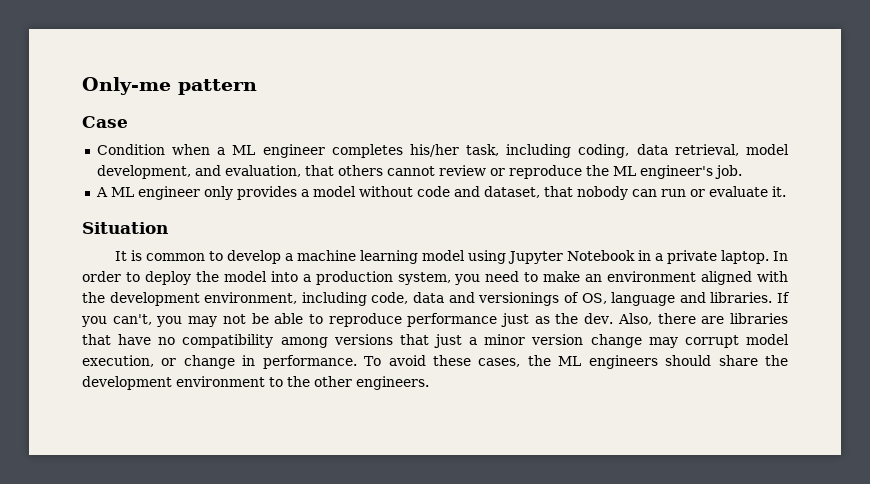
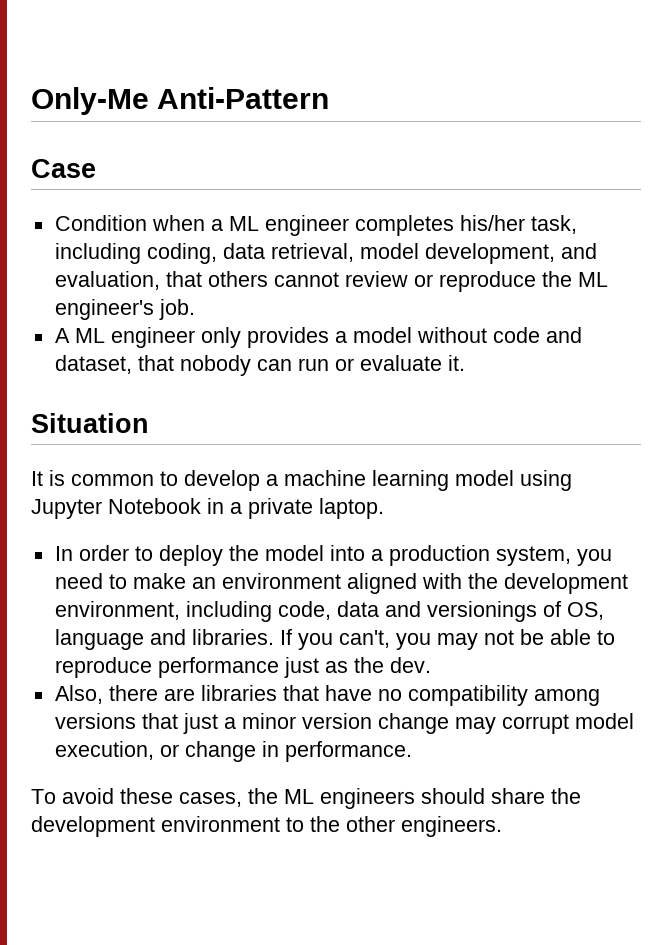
- Only-me pattern
+ Only-Me Anti-Pattern
- It is common to develop a machine learning model using Jupyter Notebook in a private laptop. In order to deploy the model into a production system, you need to make an environment aligned with the development environment, including code, data and versionings of OS, language and libraries.
+ It is common to develop a machine learning model using Jupyter Notebook in a private laptop.
+ In order to deploy the model into a production system, you need to make an environment aligned with the development environment, including code, data and versionings of OS, language and libraries.
- If you can't, you may not be able to reproduce performance just as the dev. Also, there are libraries that have no compatibility among versions that just a minor version change may corrupt model execution, or change in performance. To avoid these cases, the ML engineers should share the development environment to the other engineers.
+ If you can't, you may not be able to reproduce performance just as the dev.
+ Also, there are libraries that have no compatibility among versions that just a minor version change may corrupt model execution, or change in performance.
+ To avoid these cases, the ML engineers should share the development environment to the other engineers.

